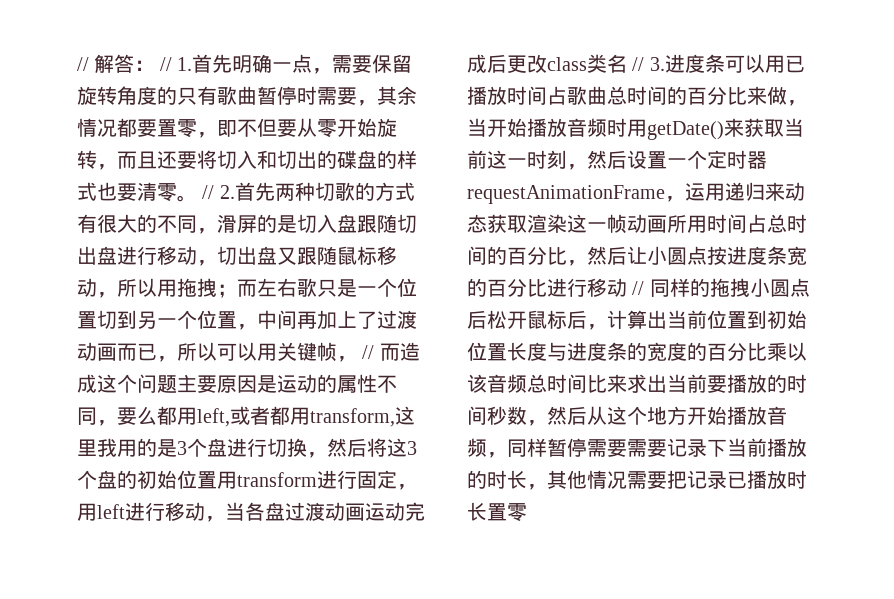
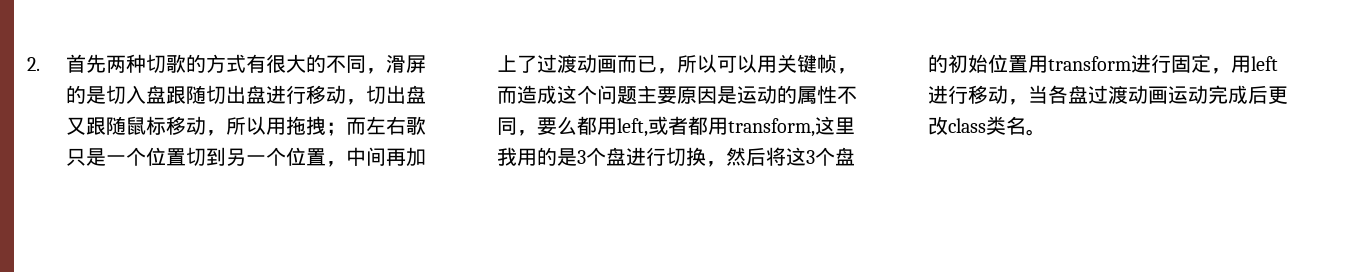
- // 解答： // 1.首先明确一点，需要保留旋转角度的只有歌曲暂停时需要，其余情况都要置零，即不但要从零开始旋转，而且还要将切入和切出的碟盘的样式也要清零。 // 2.首先两种切歌的方式有很大的不同，滑屏的是切入盘跟随切出盘进行移动，切出盘又跟随鼠标移动，所以用拖拽；
+ 2.首先两种切歌的方式有很大的不同，滑屏的是切入盘跟随切出盘进行移动，切出盘又跟随鼠标移动，所以用拖拽；
- 而左右歌只是一个位置切到另一个位置，中间再加上了过渡动画而已，所以可以用关键帧， // 而造成这个问题主要原因是运动的属性不同，要么都用left,或者都用transform,这里我用的是3个盘进行切换，然后将这3个盘的初始位置用transform进行固定，用left进行移动，当各盘过渡动画运动完成后更改class类名 // 3.进度条可以用已播放时间占歌曲总时间的百分比来做，当开始播放音频时用getDate()来获取当前这一时刻，然后设置一个定时器requestAnimationFrame，运用递归来动态获取渲染这一帧动画所用时间占总时间的百分比，然后让小圆点按进度条宽的百分比进行移动 // 同样的拖拽小圆点后松开鼠标后，计算出当前位置到初始位置长度与进度条的宽度的百分比乘以该音频总时间比来求出当前要播放的时间秒数，然后从这个地方开始播放音频，同样暂停需要需要记录下当前播放的时长，其他情况需要把记录已播放时长置零
+ 而左右歌只是一个位置切到另一个位置，中间再加上了过渡动画而已，所以可以用关键帧，而造成这个问题主要原因是运动的属性不同，要么都用left,或者都用transform,这里我用的是3个盘进行切换，然后将这3个盘的初始位置用transform进行固定，用left进行移动，当各盘过渡动画运动完成后更改class类名。

